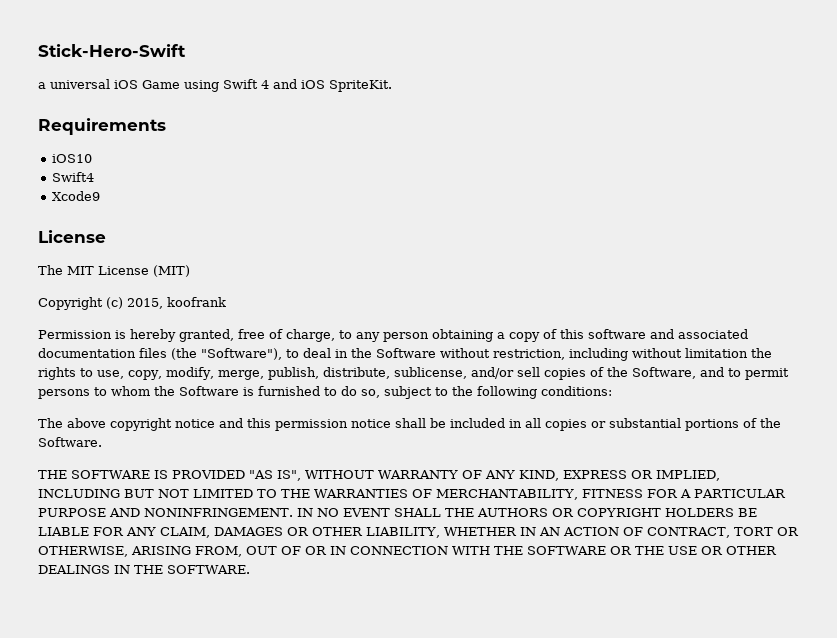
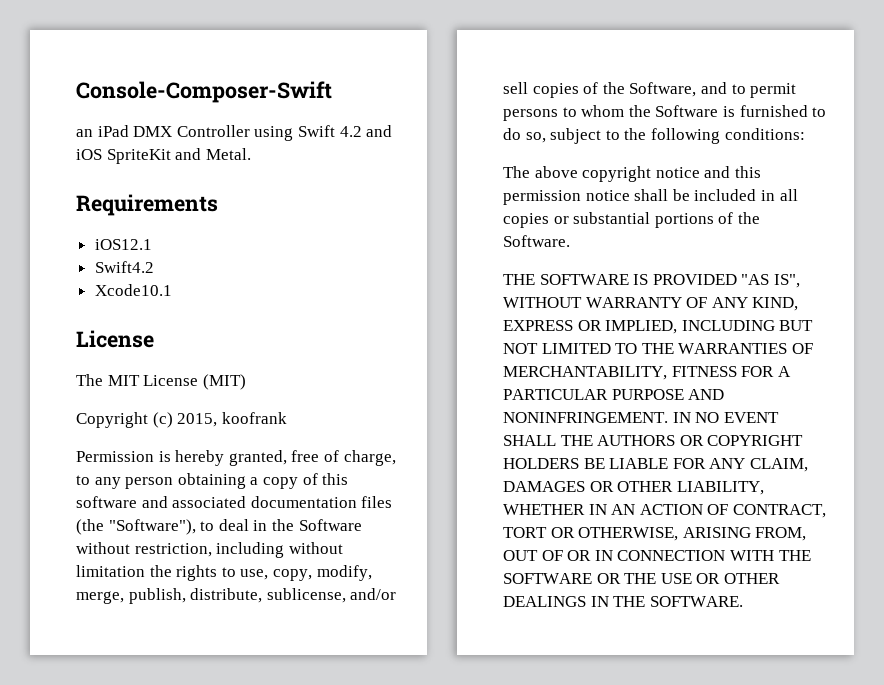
- Stick-Hero-Swift
- a universal iOS Game using Swift 4 and iOS SpriteKit.
+ Console-Composer-Swift
+ an iPad DMX Controller using Swift 4.2 and iOS SpriteKit and Metal.
  Requirements
- iOS10
- Swift4
- Xcode9
+ iOS12.1
+ Swift4.2
+ Xcode10.1

